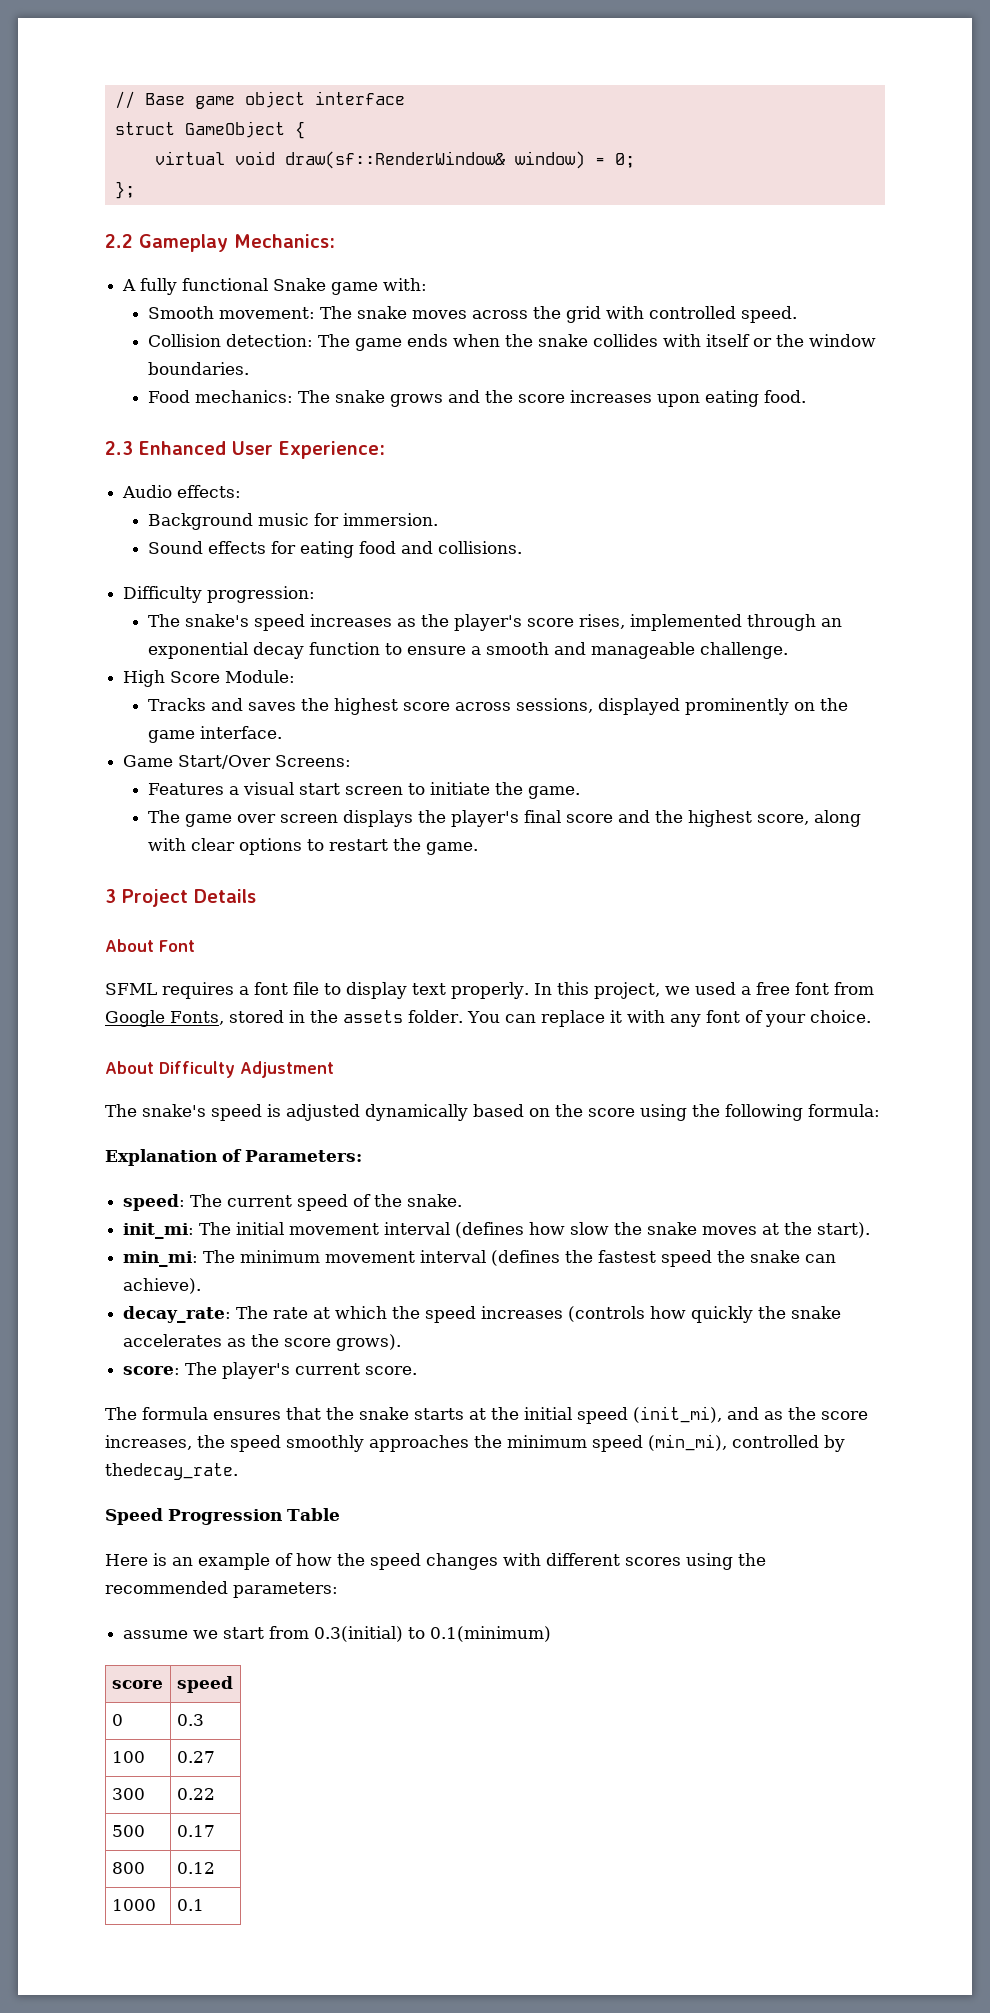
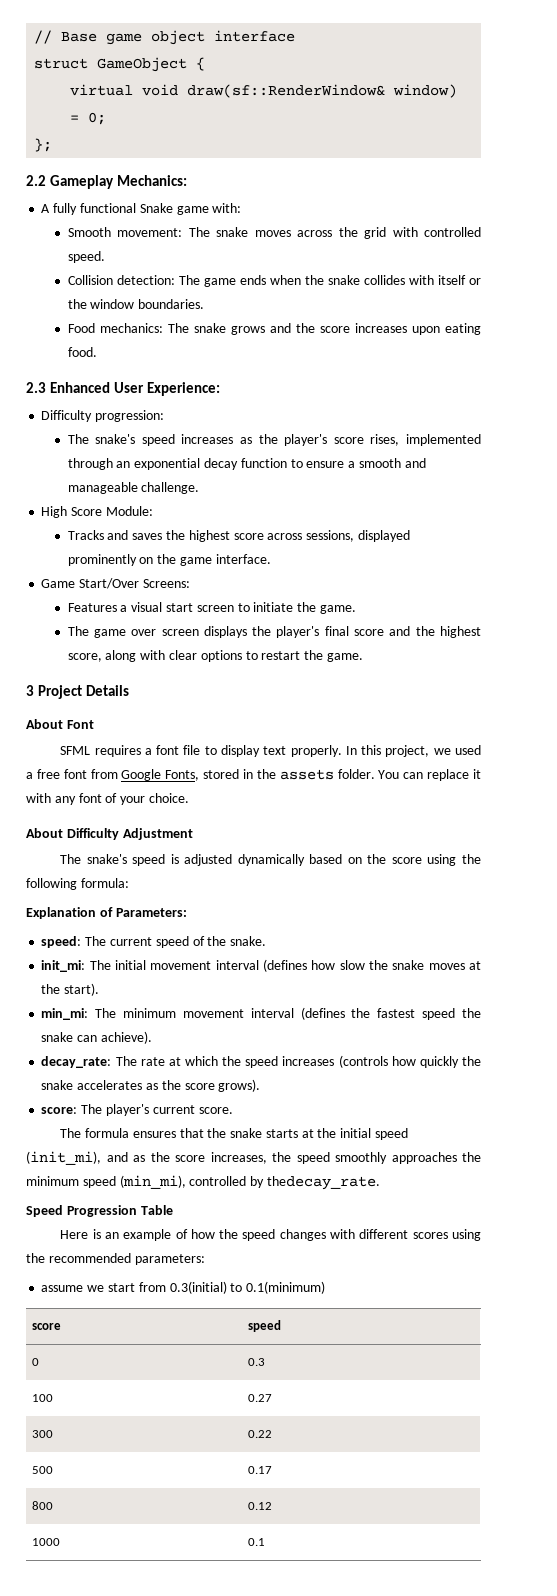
- Audio effects:
- Background music for immersion.
- Sound effects for eating food and collisions.

